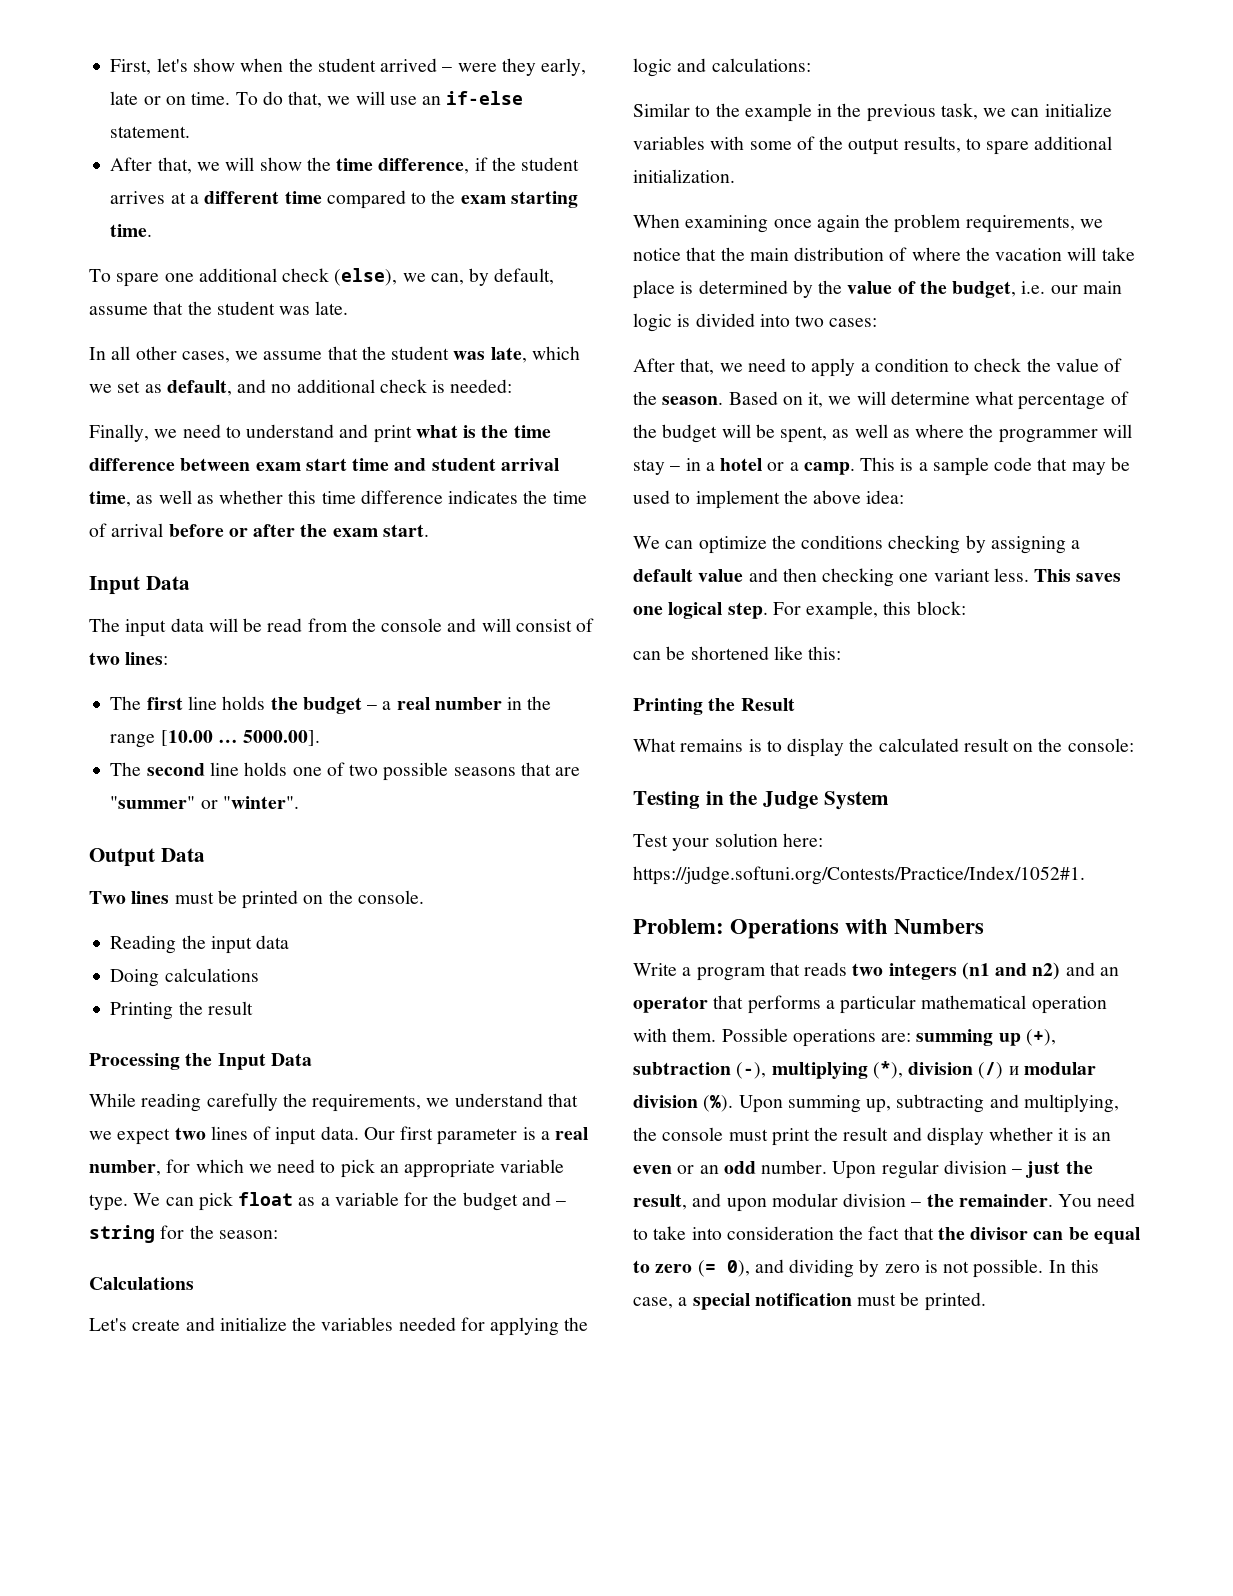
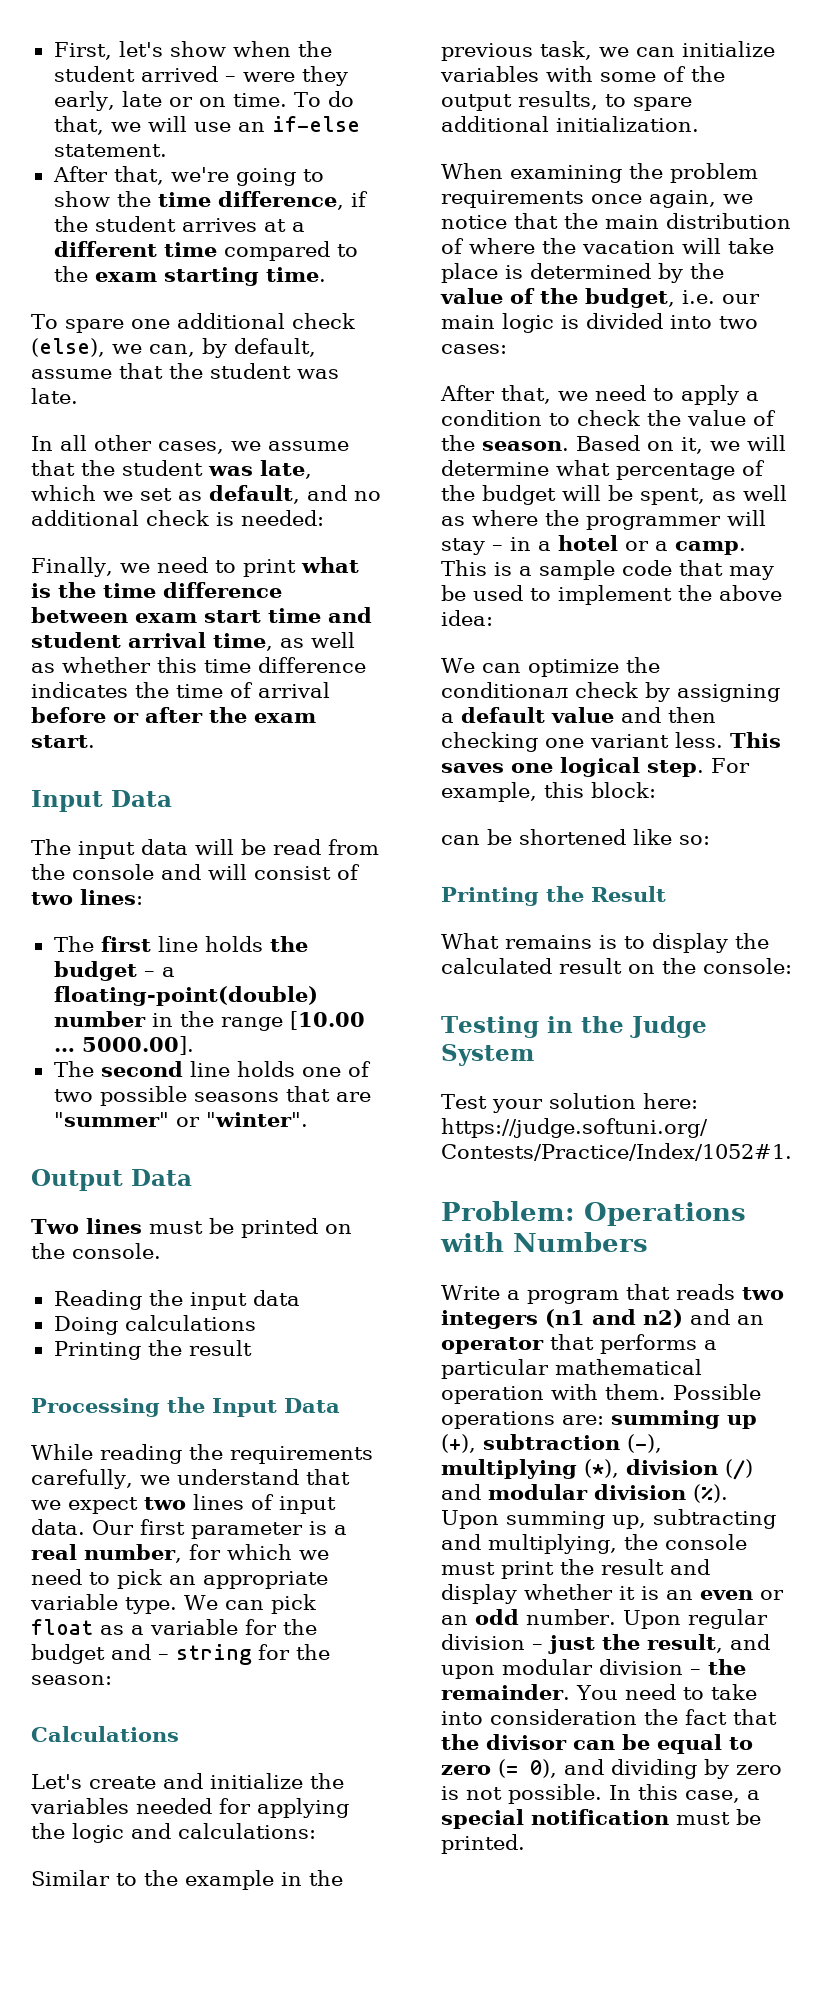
- After that, we will show the time difference, if the student arrives at a different time compared to the exam starting time.
+ After that, we're going to show the time difference, if the student arrives at a different time compared to the exam starting time.
- Finally, we need to understand and print what is the time difference between exam start time and student arrival time, as well as whether this time difference indicates the time of arrival before or after the exam start.
+ Finally, we need to print what is the time difference between exam start time and student arrival time, as well as whether this time difference indicates the time of arrival before or after the exam start.
- The first line holds the budget – a real number in the range [10.00 …
+ The first line holds the budget – a floating-point(double) number in the range [10.00 …
- While reading carefully the requirements, we understand that we expect two lines of input data.
+ While reading the requirements carefully, we understand that we expect two lines of input data.
- When examining once again the problem requirements, we notice that the main distribution of where the vacation will take place is determined by the value of the budget, i.e. our main logic is divided into two cases:
+ When examining the problem requirements once again, we notice that the main distribution of where the vacation will take place is determined by the value of the budget, i.e. our main logic is divided into two cases:
- We can optimize the conditions checking by assigning a default value and then checking one variant less.
+ We can optimize the conditionал check by assigning a default value and then checking one variant less.
- can be shortened like this:
+ can be shortened like so:
- Possible operations are: summing up (+), subtraction (-), multiplying (*), division (/) и modular division (%).
+ Possible operations are: summing up (+), subtraction (-), multiplying (*), division (/) and modular division (%).

